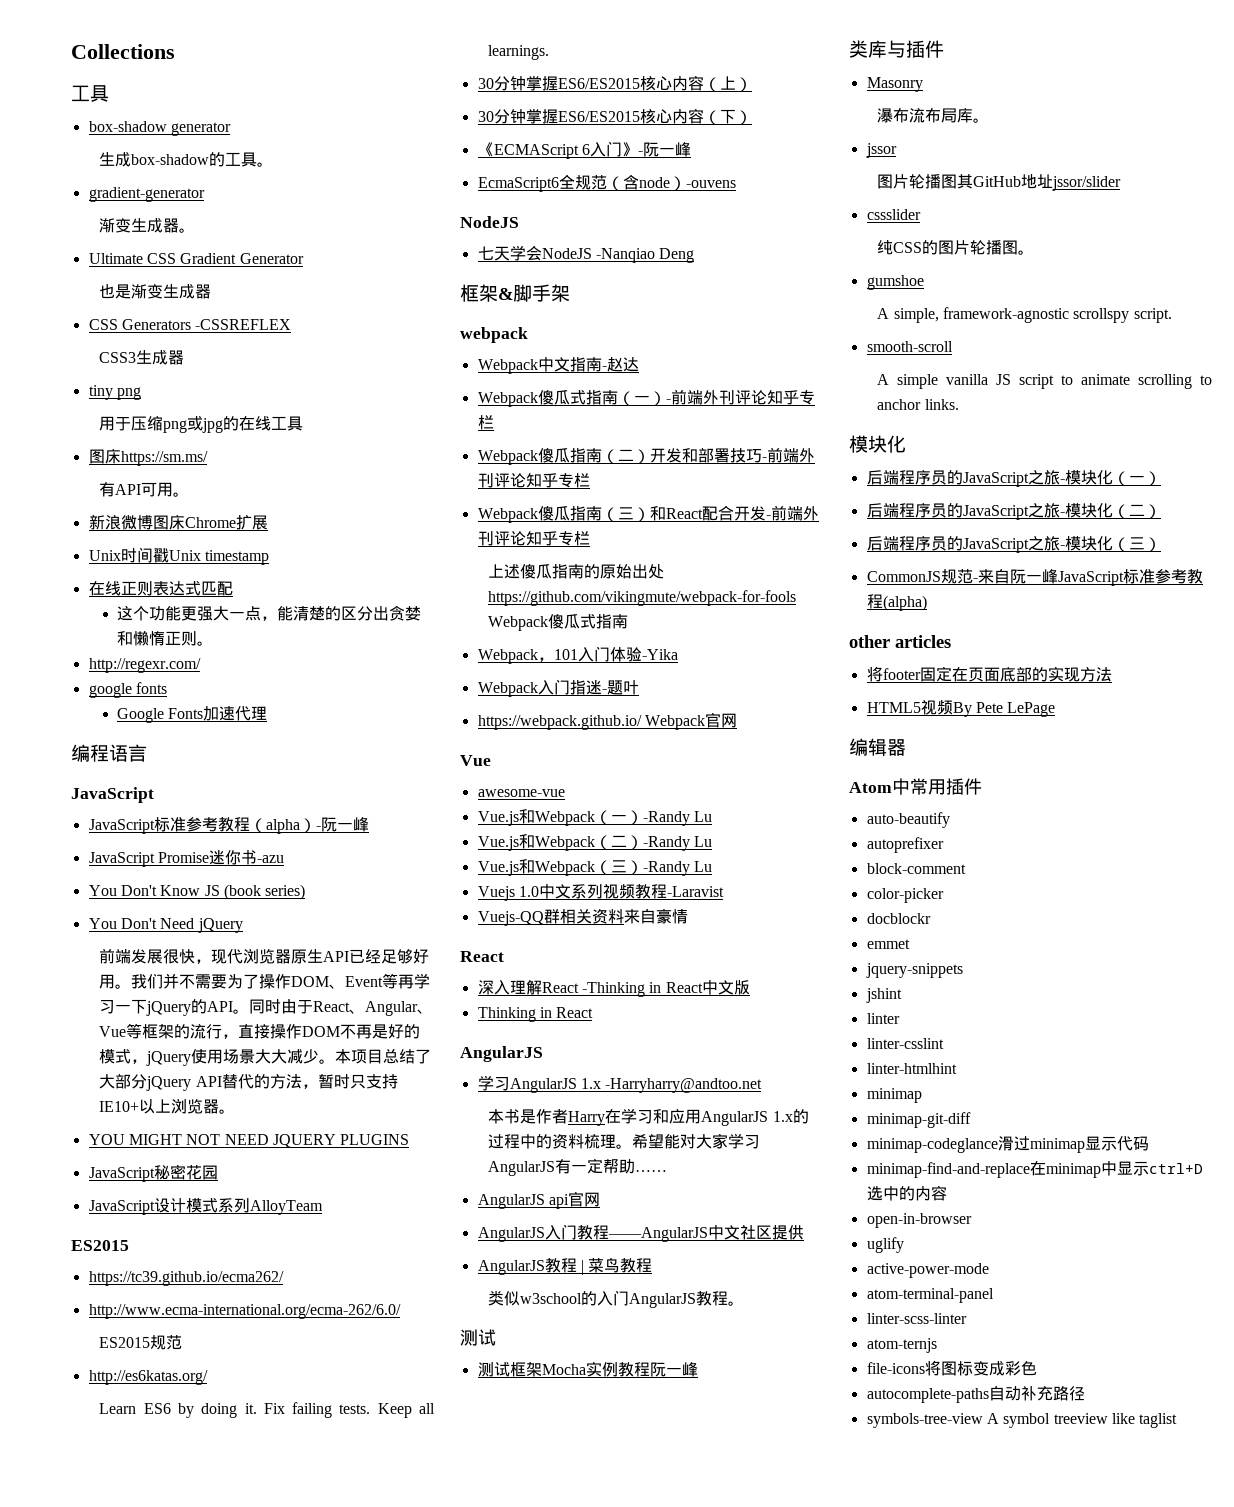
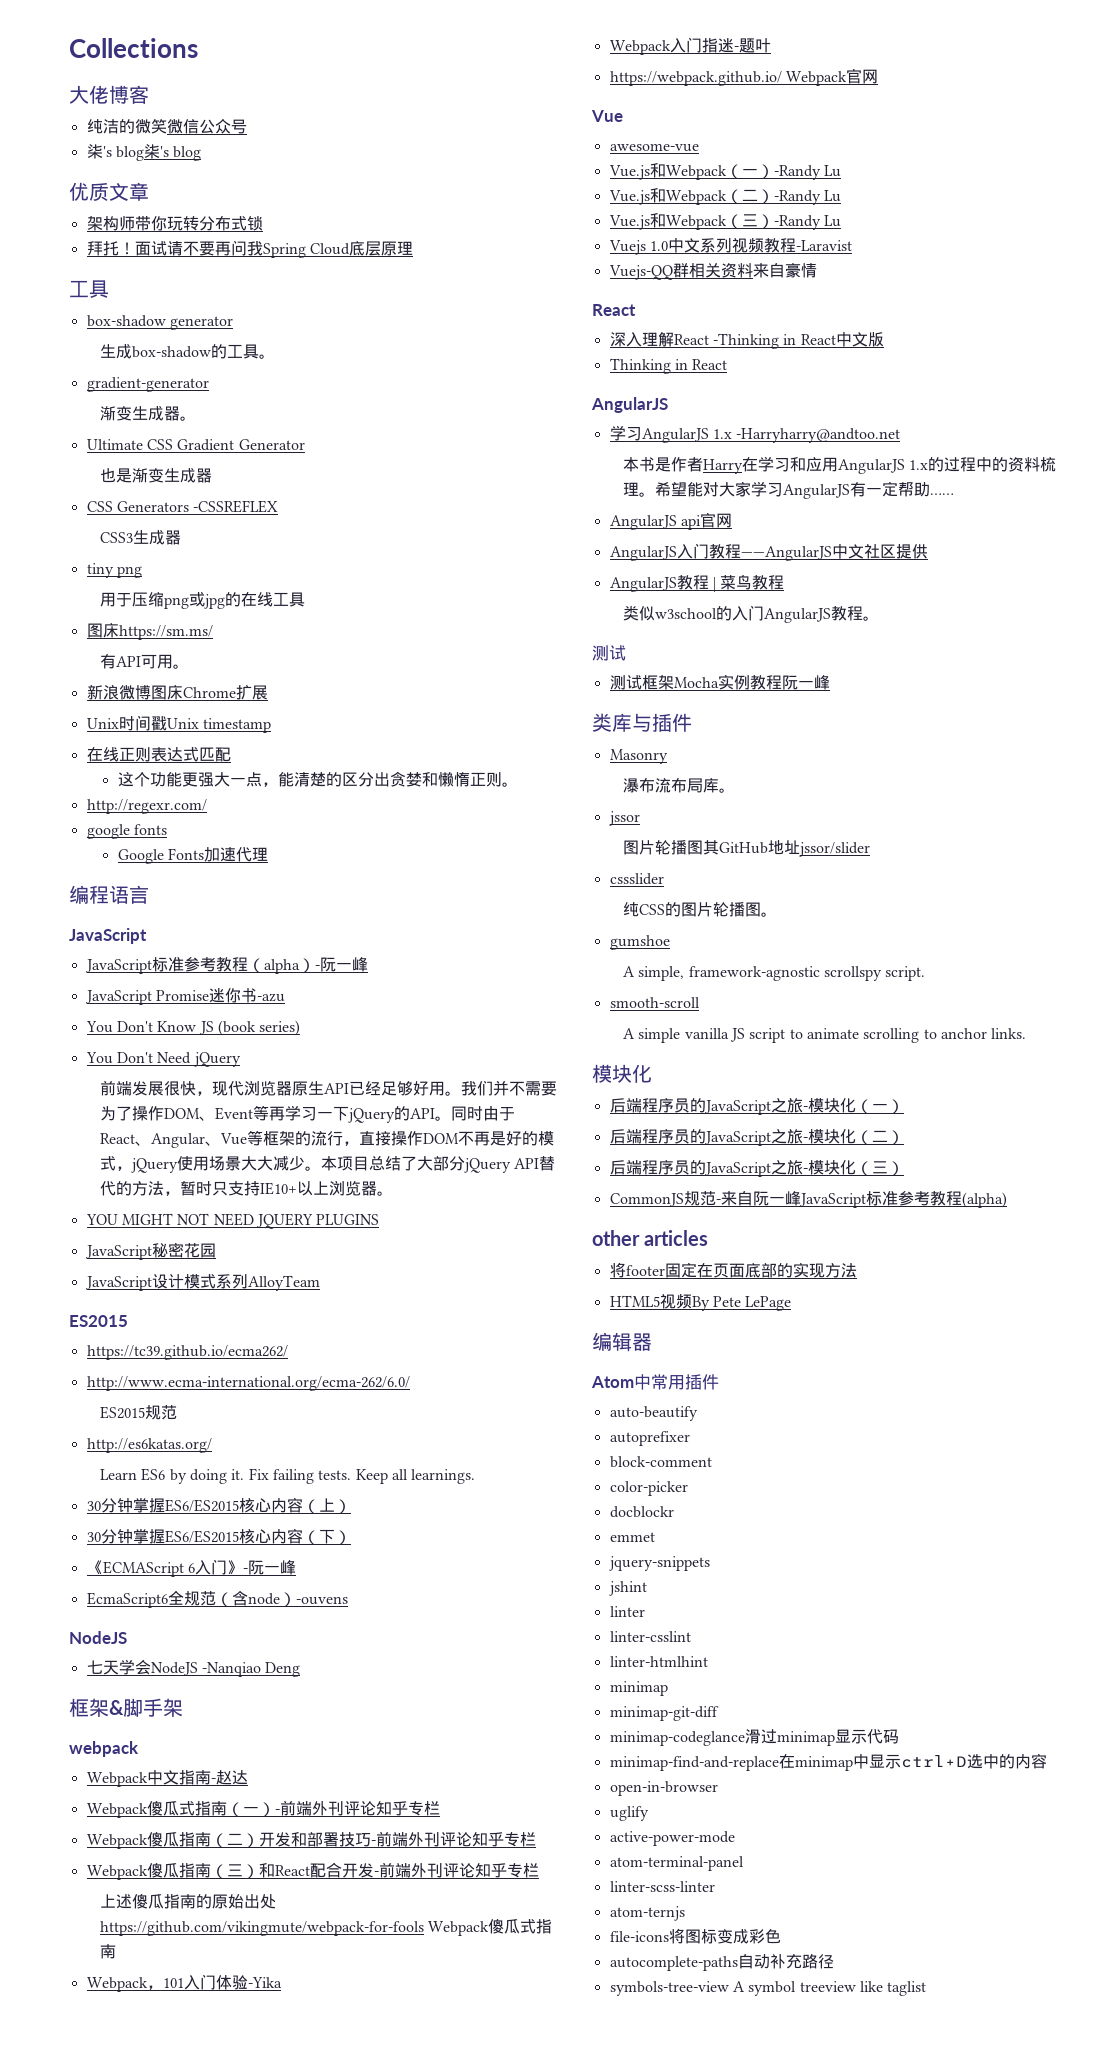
+ 大佬博客
+ 纯洁的微笑微信公众号
+ 柒's blog柒's blog
+ 优质文章
+ 架构师带你玩转分布式锁
+ 拜托！面试请不要再问我Spring Cloud底层原理

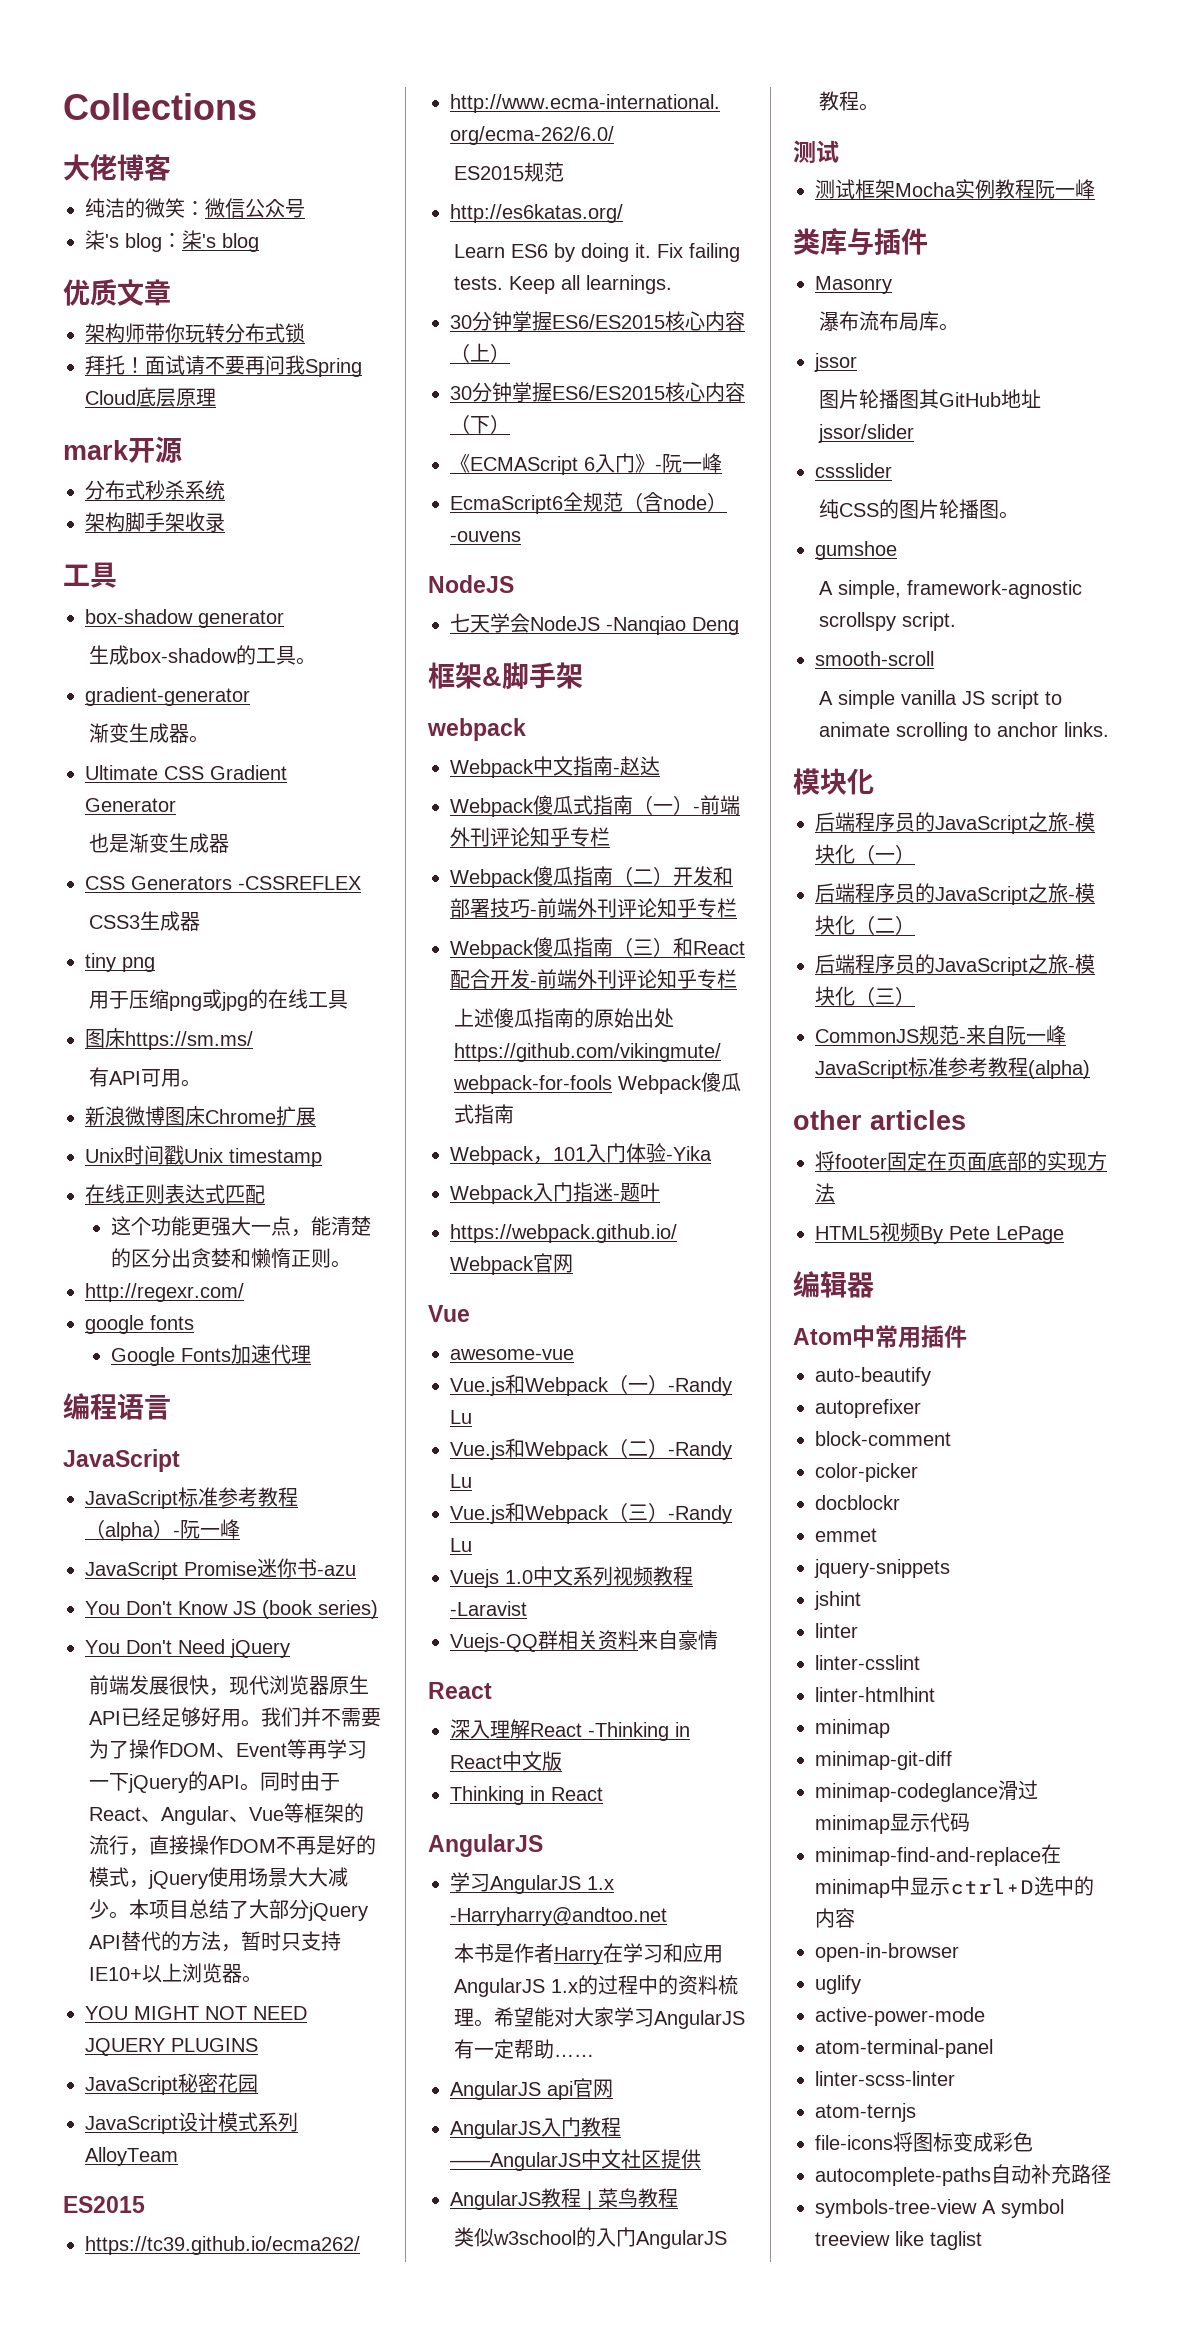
- 纯洁的微笑微信公众号
+ 纯洁的微笑：微信公众号
- 柒's blog柒's blog
+ 柒's blog：柒's blog
+ mark开源
+ 分布式秒杀系统
+ 架构脚手架收录

